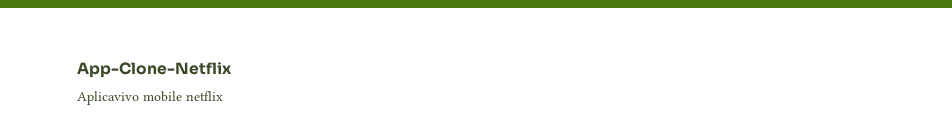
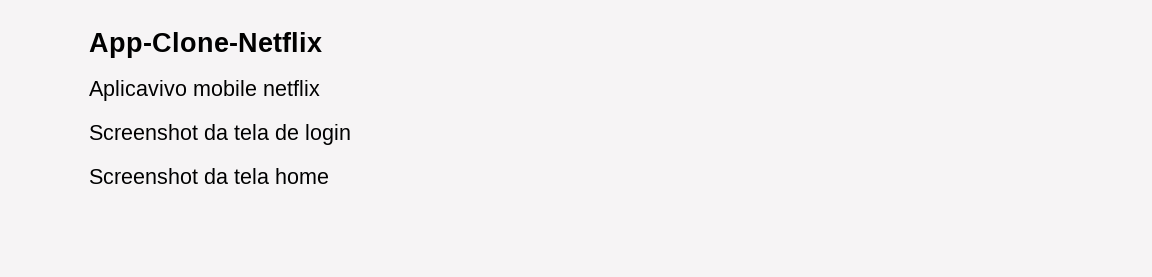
+ Screenshot da tela de login
+ Screenshot da tela home

